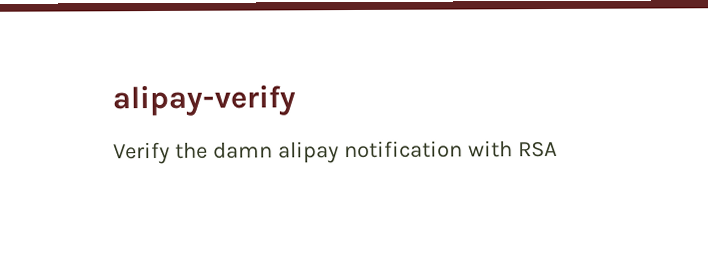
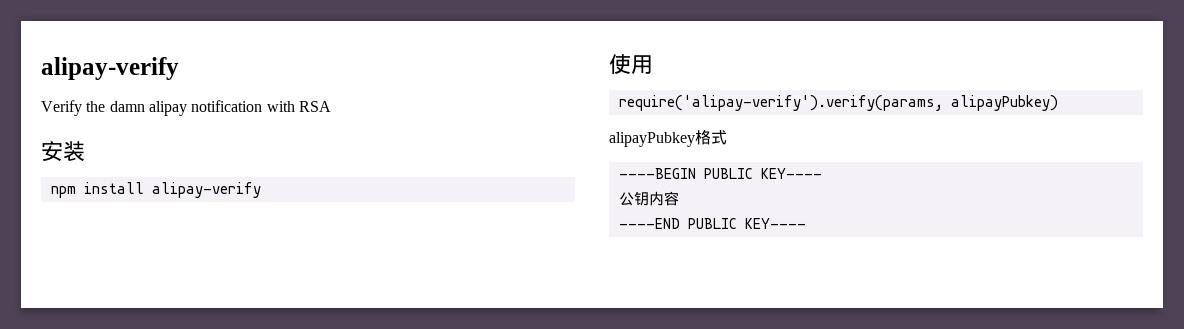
+ 安装
+ npm install alipay-verify
+ 使用
+ require('alipay-verify').verify(params, alipayPubkey)
+ alipayPubkey格式
+ ----BEGIN PUBLIC KEY----
+ 公钥内容
+ ----END PUBLIC KEY----

